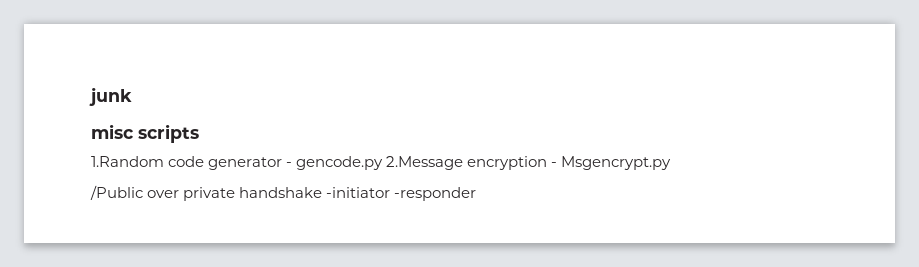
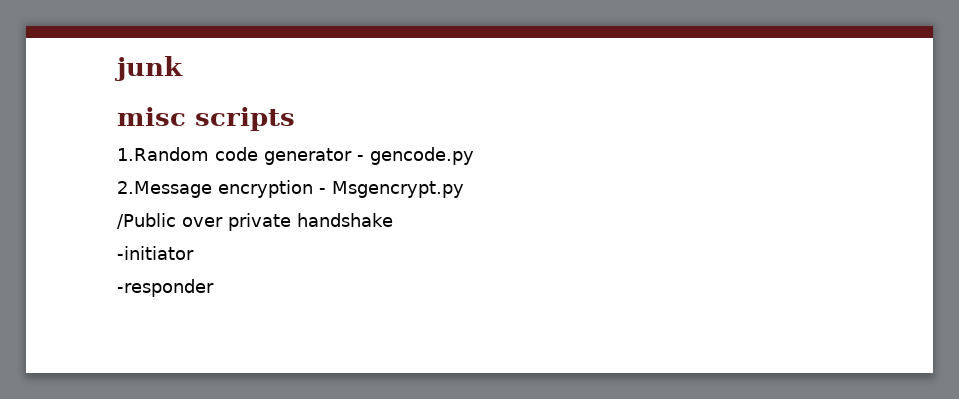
- 1.Random code generator - gencode.py 2.Message encryption - Msgencrypt.py
+ 1.Random code generator - gencode.py
+ 2.Message encryption - Msgencrypt.py
- /Public over private handshake -initiator -responder
+ /Public over private handshake
+ -initiator
+ -responder

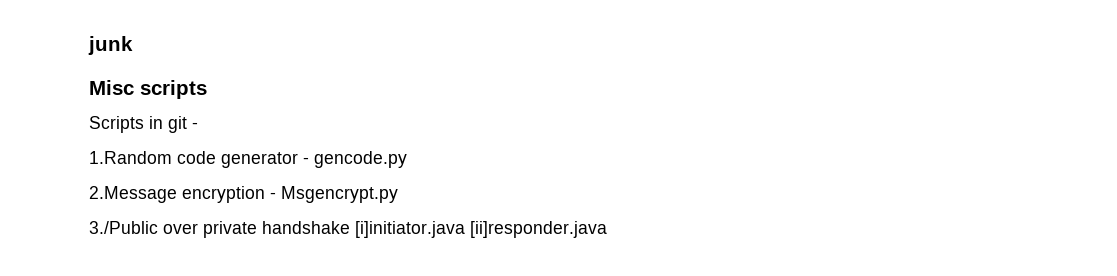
- misc scripts
+ Misc scripts
+ Scripts in git -
- /Public over private handshake
- -initiator
- -responder
+ 3./Public over private handshake [i]initiator.java [ii]responder.java

